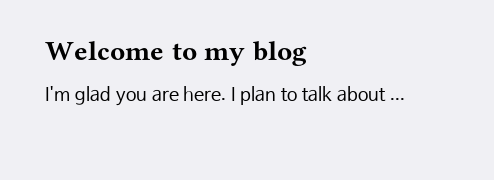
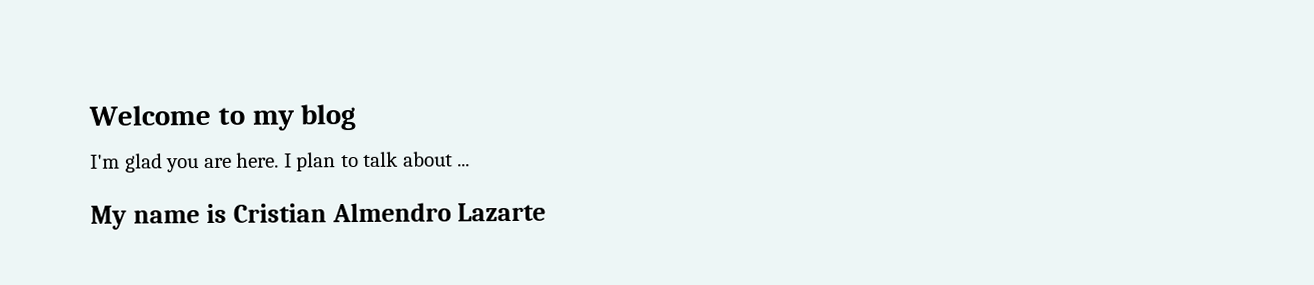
+ My name is Cristian Almendro Lazarte

